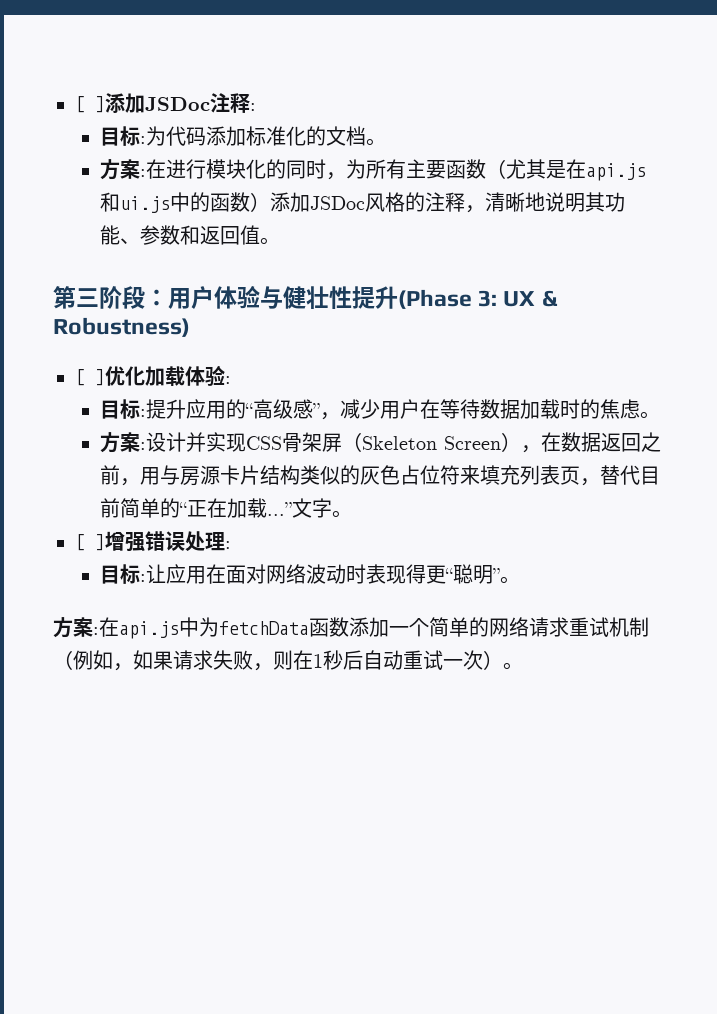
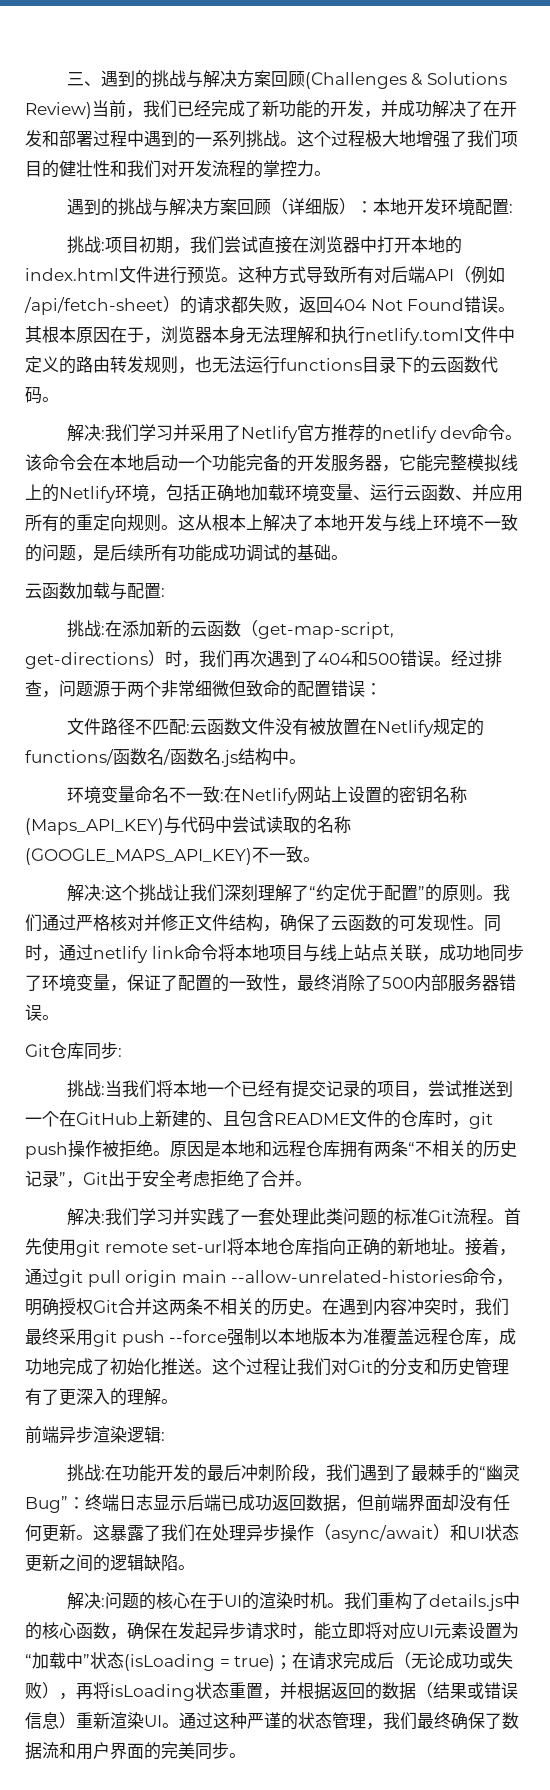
- [ ]添加JSDoc注释:
- 目标:为代码添加标准化的文档。
- 方案:在进行模块化的同时，为所有主要函数（尤其是在api.js和ui.js中的函数）添加JSDoc风格的注释，清晰地说明其功能、参数和返回值。
- 第三阶段：用户体验与健壮性提升(Phase 3: UX & Robustness)
- [ ]优化加载体验:
- 目标:提升应用的“高级感”，减少用户在等待数据加载时的焦虑。
- 方案:设计并实现CSS骨架屏（Skeleton Screen），在数据返回之前，用与房源卡片结构类似的灰色占位符来填充列表页，替代目前简单的“正在加载...”文字。
- [ ]增强错误处理:
- 目标:让应用在面对网络波动时表现得更“聪明”。
- 方案:在api.js中为fetchData函数添加一个简单的网络请求重试机制（例如，如果请求失败，则在1秒后自动重试一次）。
+ 三、遇到的挑战与解决方案回顾(Challenges & Solutions Review)当前，我们已经完成了新功能的开发，并成功解决了在开发和部署过程中遇到的一系列挑战。这个过程极大地增强了我们项目的健壮性和我们对开发流程的掌控力。
+ 遇到的挑战与解决方案回顾（详细版）：本地开发环境配置:
+ 挑战:项目初期，我们尝试直接在浏览器中打开本地的index.html文件进行预览。这种方式导致所有对后端API（例如/api/fetch-sheet）的请求都失败，返回404 Not Found错误。其根本原因在于，浏览器本身无法理解和执行netlify.toml文件中定义的路由转发规则，也无法运行functions目录下的云函数代码。
+ 解决:我们学习并采用了Netlify官方推荐的netlify dev命令。该命令会在本地启动一个功能完备的开发服务器，它能完整模拟线上的Netlify环境，包括正确地加载环境变量、运行云函数、并应用所有的重定向规则。这从根本上解决了本地开发与线上环境不一致的问题，是后续所有功能成功调试的基础。
+ 云函数加载与配置:
+ 挑战:在添加新的云函数（get-map-script, get-directions）时，我们再次遇到了404和500错误。经过排查，问题源于两个非常细微但致命的配置错误：
+ 文件路径不匹配:云函数文件没有被放置在Netlify规定的functions/函数名/函数名.js结构中。
+ 环境变量命名不一致:在Netlify网站上设置的密钥名称(Maps_API_KEY)与代码中尝试读取的名称(GOOGLE_MAPS_API_KEY)不一致。
+ 解决:这个挑战让我们深刻理解了“约定优于配置”的原则。我们通过严格核对并修正文件结构，确保了云函数的可发现性。同时，通过netlify link命令将本地项目与线上站点关联，成功地同步了环境变量，保证了配置的一致性，最终消除了500内部服务器错误。
+ Git仓库同步:
+ 挑战:当我们将本地一个已经有提交记录的项目，尝试推送到一个在GitHub上新建的、且包含README文件的仓库时，git push操作被拒绝。原因是本地和远程仓库拥有两条“不相关的历史记录”，Git出于安全考虑拒绝了合并。
+ 解决:我们学习并实践了一套处理此类问题的标准Git流程。首先使用git remote set-url将本地仓库指向正确的新地址。接着，通过git pull origin main --allow-unrelated-histories命令，明确授权Git合并这两条不相关的历史。在遇到内容冲突时，我们最终采用git push --force强制以本地版本为准覆盖远程仓库，成功地完成了初始化推送。这个过程让我们对Git的分支和历史管理有了更深入的理解。
+ 前端异步渲染逻辑:
+ 挑战:在功能开发的最后冲刺阶段，我们遇到了最棘手的“幽灵Bug”：终端日志显示后端已成功返回数据，但前端界面却没有任何更新。这暴露了我们在处理异步操作（async/await）和UI状态更新之间的逻辑缺陷。
+ 解决:问题的核心在于UI的渲染时机。我们重构了details.js中的核心函数，确保在发起异步请求时，能立即将对应UI元素设置为“加载中”状态(isLoading = true)；在请求完成后（无论成功或失败），再将isLoading状态重置，并根据返回的数据（结果或错误信息）重新渲染UI。通过这种严谨的状态管理，我们最终确保了数据流和用户界面的完美同步。

